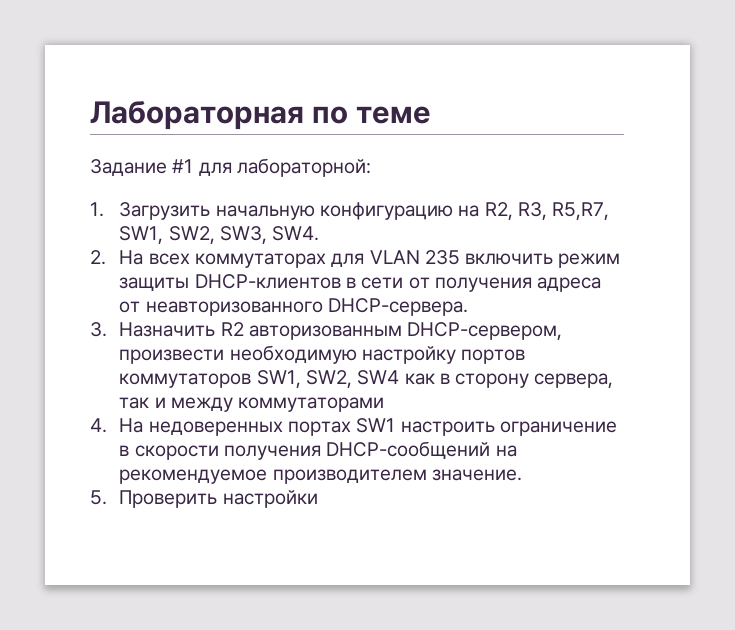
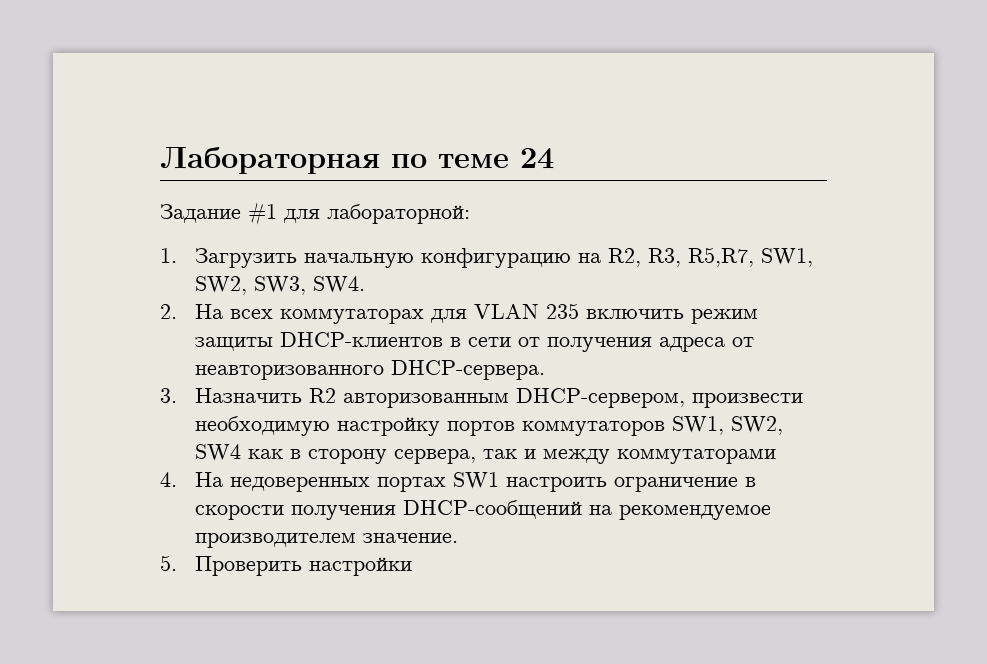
- Лабораторная по теме
+ Лабораторная по теме 24

